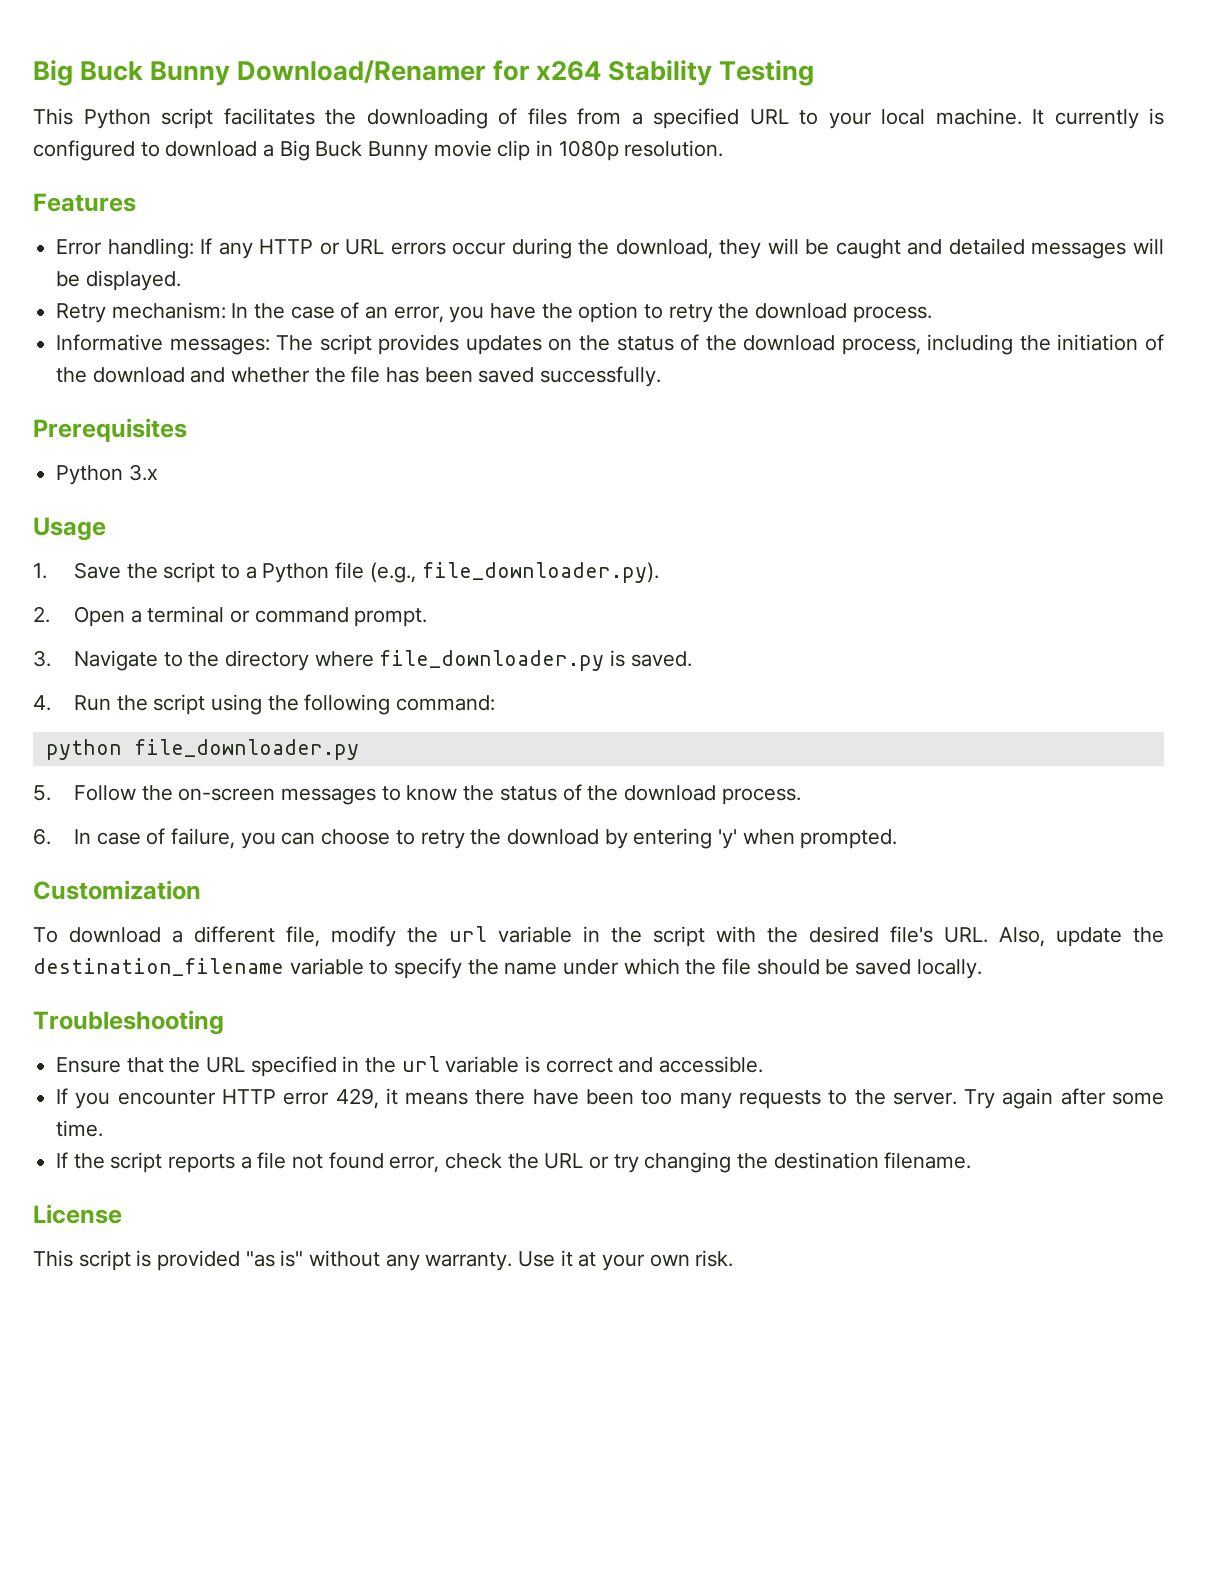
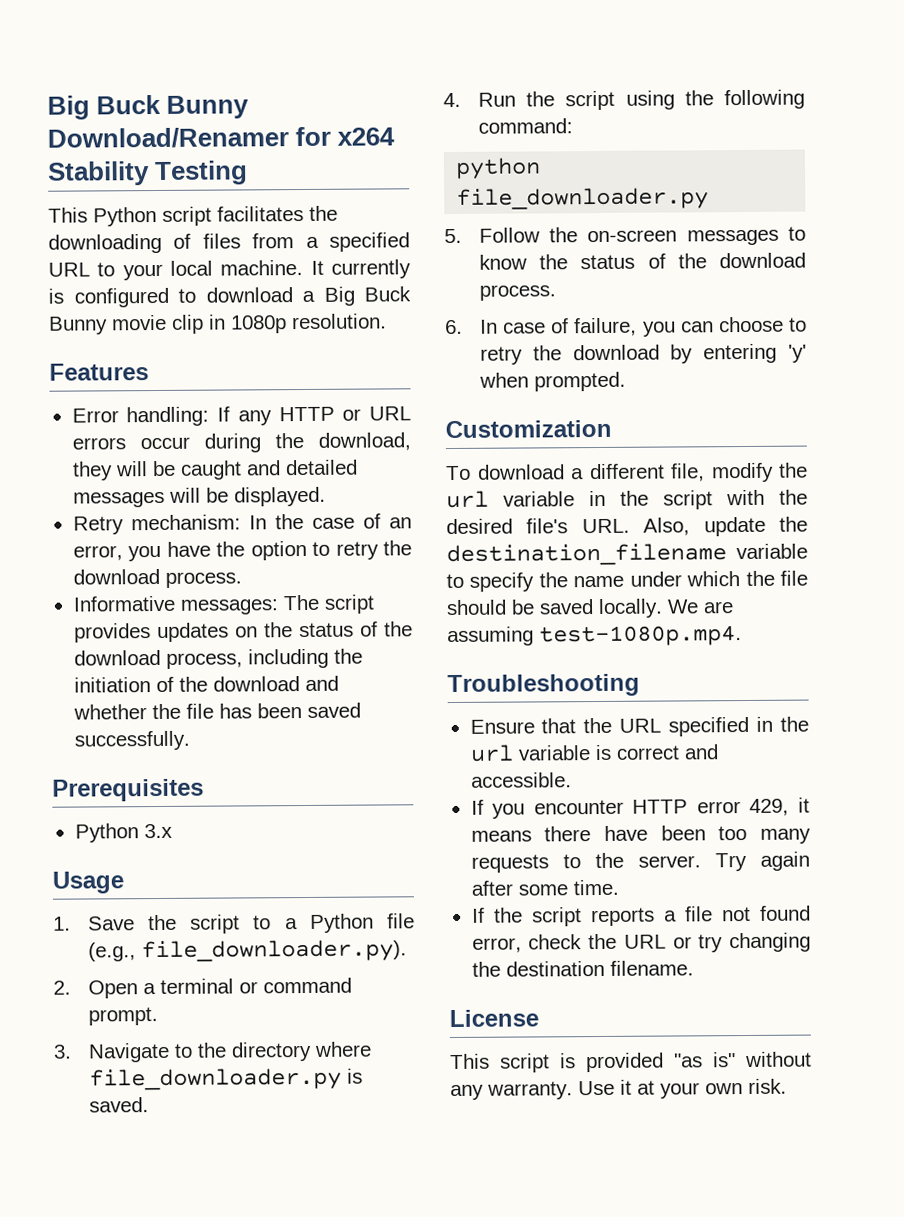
+ We are assuming test-1080p.mp4.

